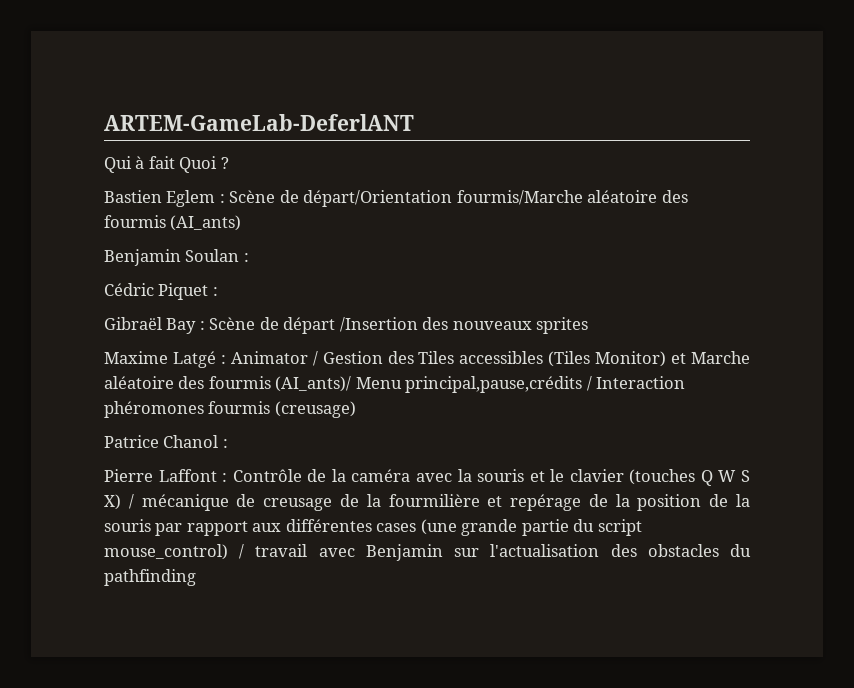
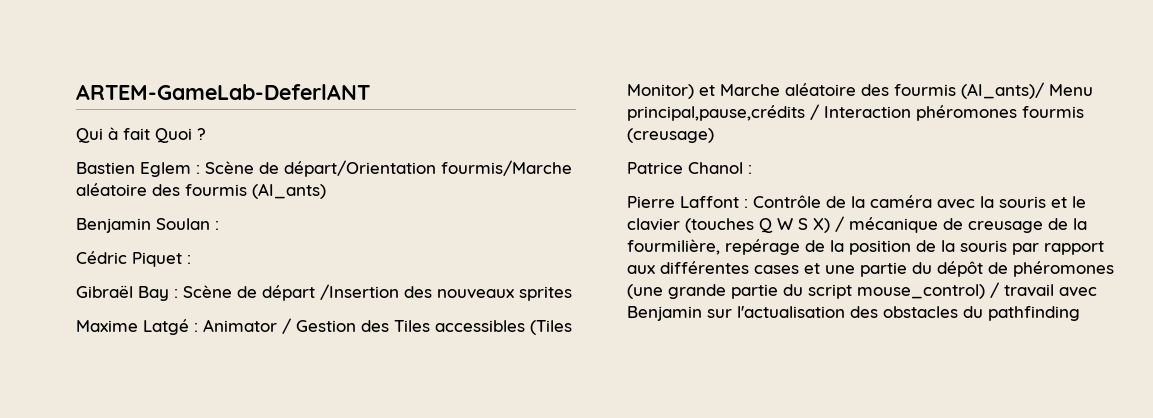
- Pierre Laffont : Contrôle de la caméra avec la souris et le clavier (touches Q W S X) / mécanique de creusage de la fourmilière et repérage de la position de la souris par rapport aux différentes cases (une grande partie du script mouse_control) / travail avec Benjamin sur l'actualisation des obstacles du pathfinding
+ Pierre Laffont : Contrôle de la caméra avec la souris et le clavier (touches Q W S X) / mécanique de creusage de la fourmilière, repérage de la position de la souris par rapport aux différentes cases et une partie du dépôt de phéromones (une grande partie du script mouse_control) / travail avec Benjamin sur l'actualisation des obstacles du pathfinding

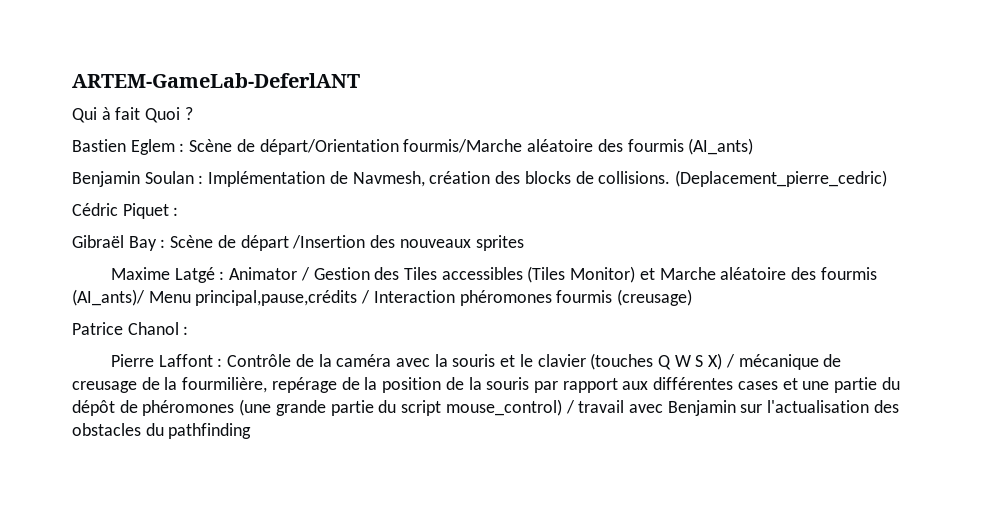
- Benjamin Soulan :
+ Benjamin Soulan : Implémentation de Navmesh, création des blocks de collisions. (Deplacement_pierre_cedric)

